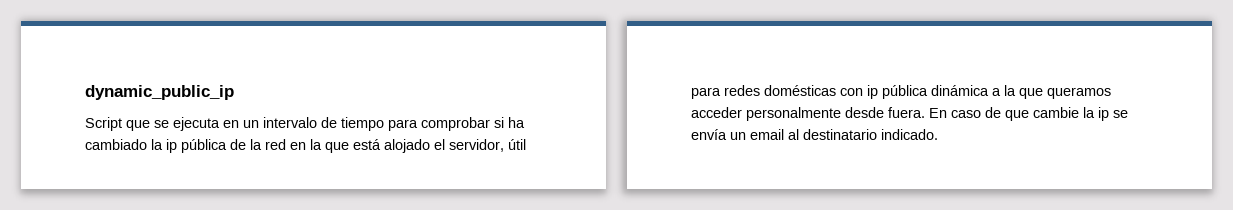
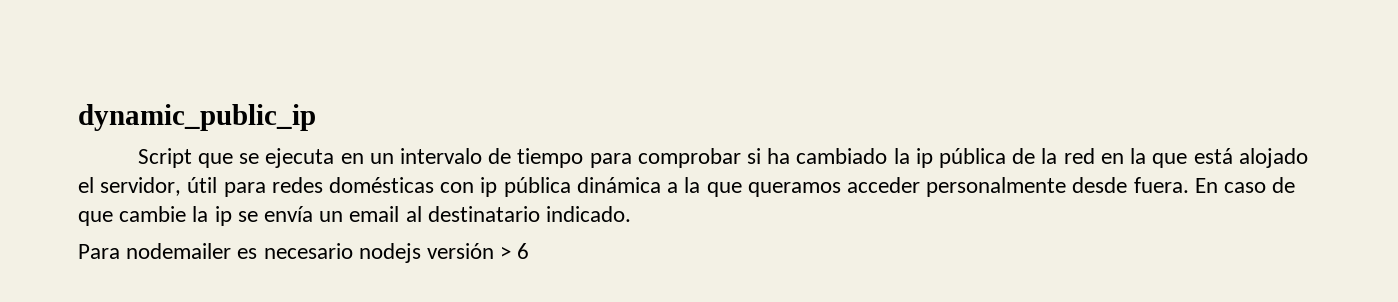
+ Para nodemailer es necesario nodejs versión > 6

